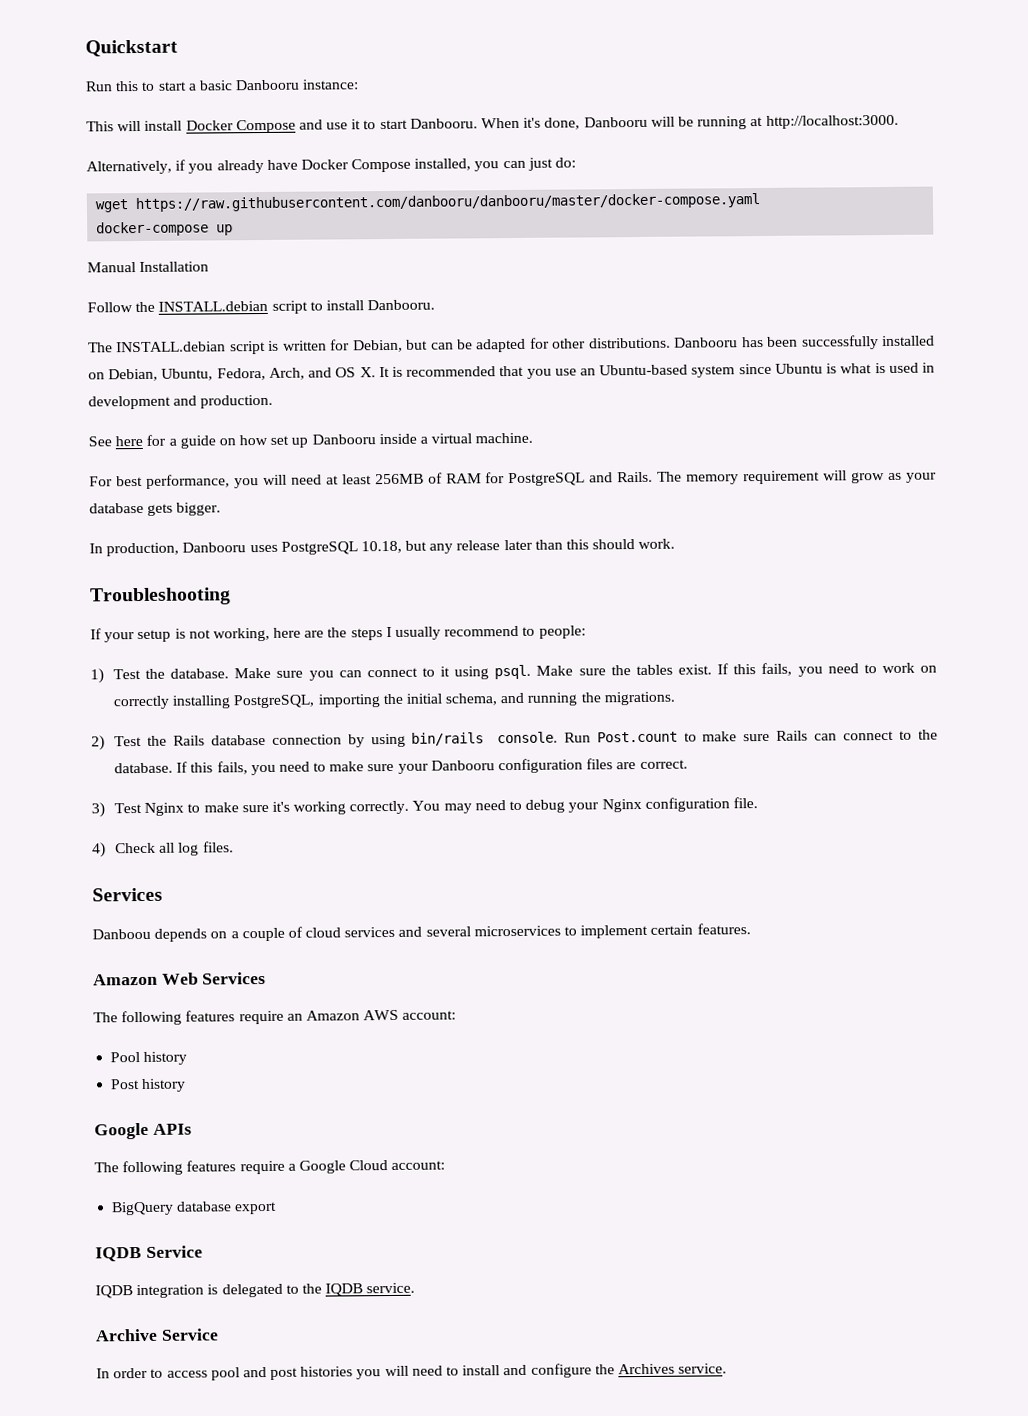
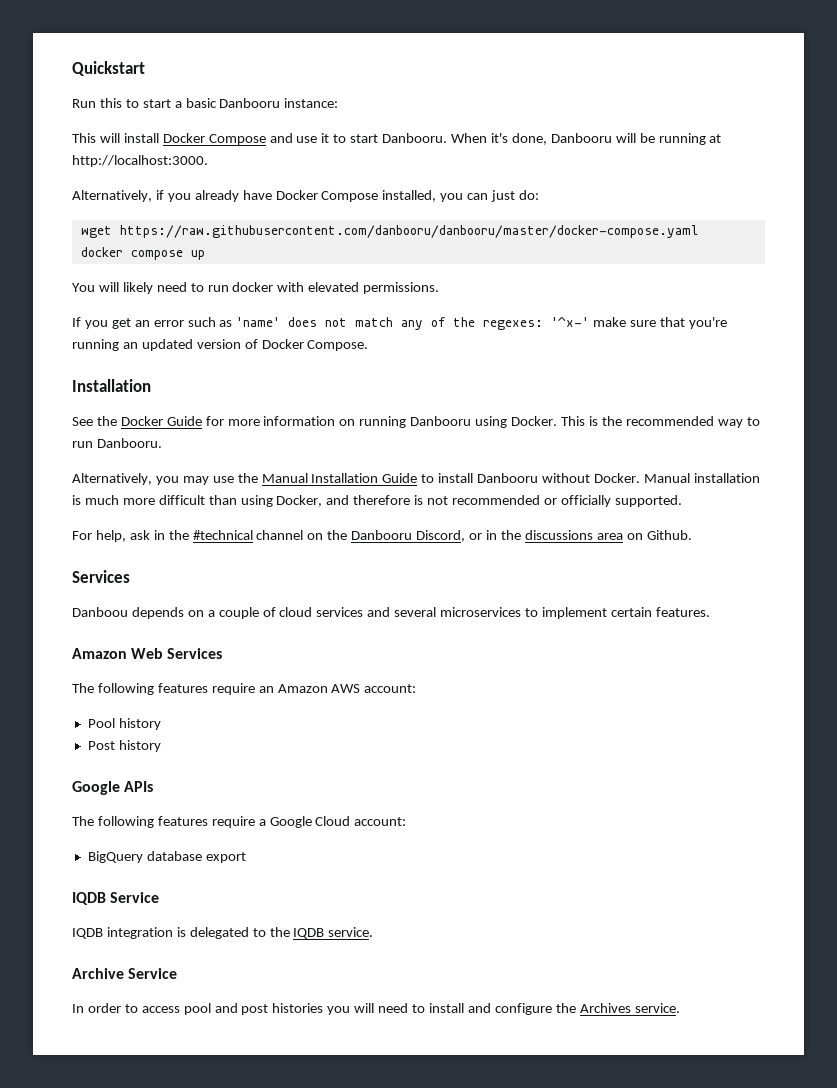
- docker-compose up
+ docker compose up
- Manual Installation
- Follow the INSTALL.debian script to install Danbooru.
- The INSTALL.debian script is written for Debian, but can be adapted for other distributions. Danbooru has been successfully installed on Debian, Ubuntu, Fedora, Arch, and OS X. It is recommended that you use an Ubuntu-based system since Ubuntu is what is used in development and production.
- See here for a guide on how set up Danbooru inside a virtual machine.
- For best performance, you will need at least 256MB of RAM for PostgreSQL and Rails. The memory requirement will grow as your database gets bigger.
- In production, Danbooru uses PostgreSQL 10.18, but any release later than this should work.
- Troubleshooting
- If your setup is not working, here are the steps I usually recommend to people:
- 1) Test the database. Make sure you can connect to it using psql. Make sure the tables exist. If this fails, you need to work on correctly installing PostgreSQL, importing the initial schema, and running the migrations.
- 2) Test the Rails database connection by using bin/rails console. Run Post.count to make sure Rails can connect to the database. If this fails, you need to make sure your Danbooru configuration files are correct.
- 3) Test Nginx to make sure it's working correctly. You may need to debug your Nginx configuration file.
- 4) Check all log files.
+ You will likely need to run docker with elevated permissions.
+ If you get an error such as 'name' does not match any of the regexes: '^x-' make sure that you're running an updated version of Docker Compose.
+ Installation
+ See the Docker Guide for more information on running Danbooru using Docker. This is the recommended way to run Danbooru.
+ Alternatively, you may use the Manual Installation Guide to install Danbooru without Docker. Manual installation is much more difficult than using Docker, and therefore is not recommended or officially supported.
+ For help, ask in the #technical channel on the Danbooru Discord, or in the discussions area on Github.

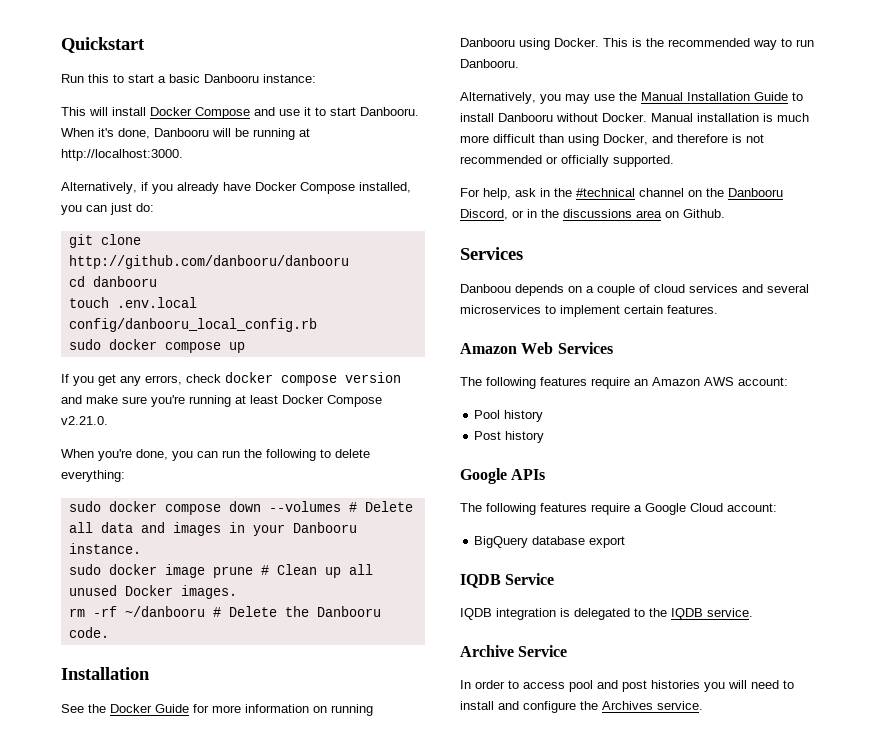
- wget https://raw.githubusercontent.com/danbooru/danbooru/master/docker-compose.yaml
- docker compose up
- You will likely need to run docker with elevated permissions.
- If you get an error such as 'name' does not match any of the regexes: '^x-' make sure that you're running an updated version of Docker Compose.
+ git clone http://github.com/danbooru/danbooru
+ cd danbooru
+ touch .env.local config/danbooru_local_config.rb
+ sudo docker compose up
+ If you get any errors, check docker compose version and make sure you're running at least Docker Compose v2.21.0.
+ When you're done, you can run the following to delete everything:
+ sudo docker compose down --volumes # Delete all data and images in your Danbooru instance.
+ sudo docker image prune # Clean up all unused Docker images.
+ rm -rf ~/danbooru # Delete the Danbooru code.

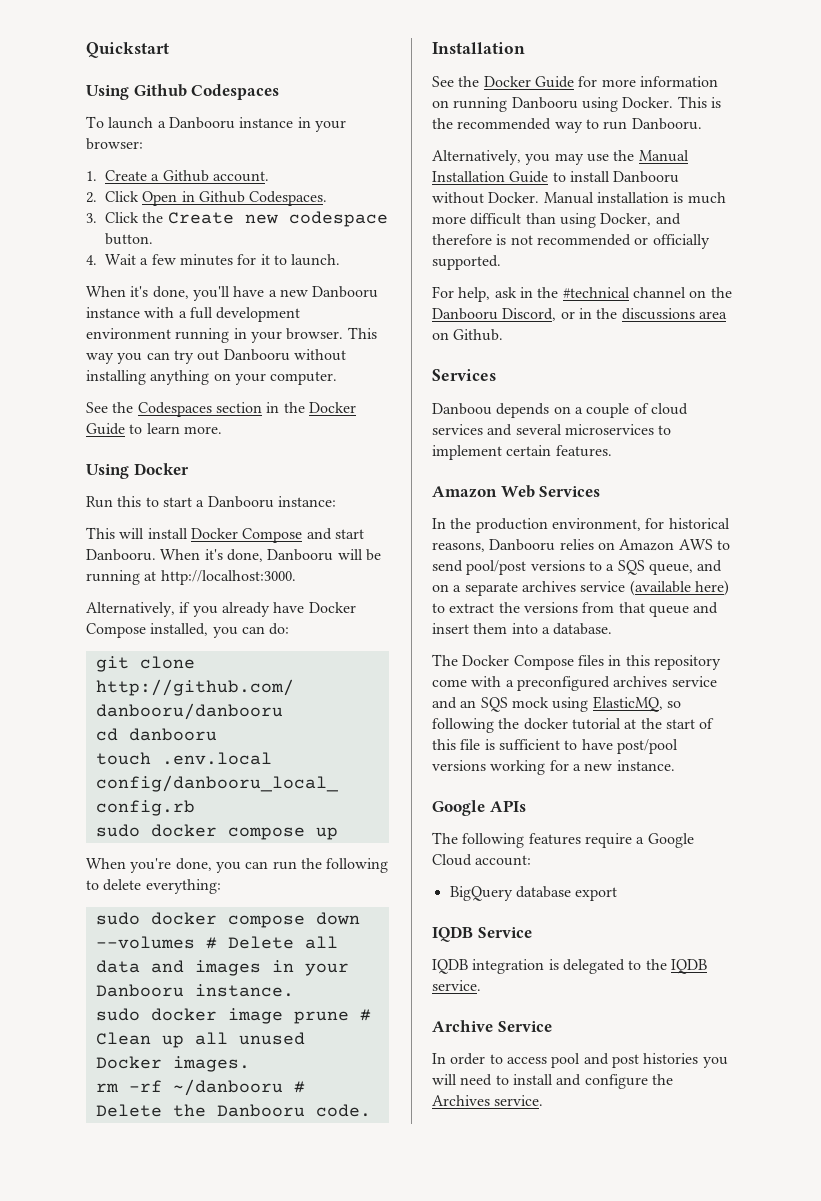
+ Using Github Codespaces
+ To launch a Danbooru instance in your browser:
+ 1. Create a Github account.
+ 2. Click Open in Github Codespaces.
+ 3. Click the Create new codespace button.
+ 4. Wait a few minutes for it to launch.
+ When it's done, you'll have a new Danbooru instance with a full development environment running in your browser. This way you can try out Danbooru without installing anything on your computer.
+ See the Codespaces section in the Docker Guide to learn more.
+ Using Docker
- Run this to start a basic Danbooru instance:
+ Run this to start a Danbooru instance:
- This will install Docker Compose and use it to start Danbooru.
+ This will install Docker Compose and start Danbooru.
- Alternatively, if you already have Docker Compose installed, you can just do:
+ Alternatively, if you already have Docker Compose installed, you can do:
- If you get any errors, check docker compose version and make sure you're running at least Docker Compose v2.21.0.
- The following features require an Amazon AWS account:
- Pool history
- Post history
+ In the production environment, for historical reasons, Danbooru relies on Amazon AWS to send pool/post versions to a SQS queue, and on a separate archives service (available here) to extract the versions from that queue and insert them into a database.
+ The Docker Compose files in this repository come with a preconfigured archives service and an SQS mock using ElasticMQ, so following the docker tutorial at the start of this file is sufficient to have post/pool versions working for a new instance.

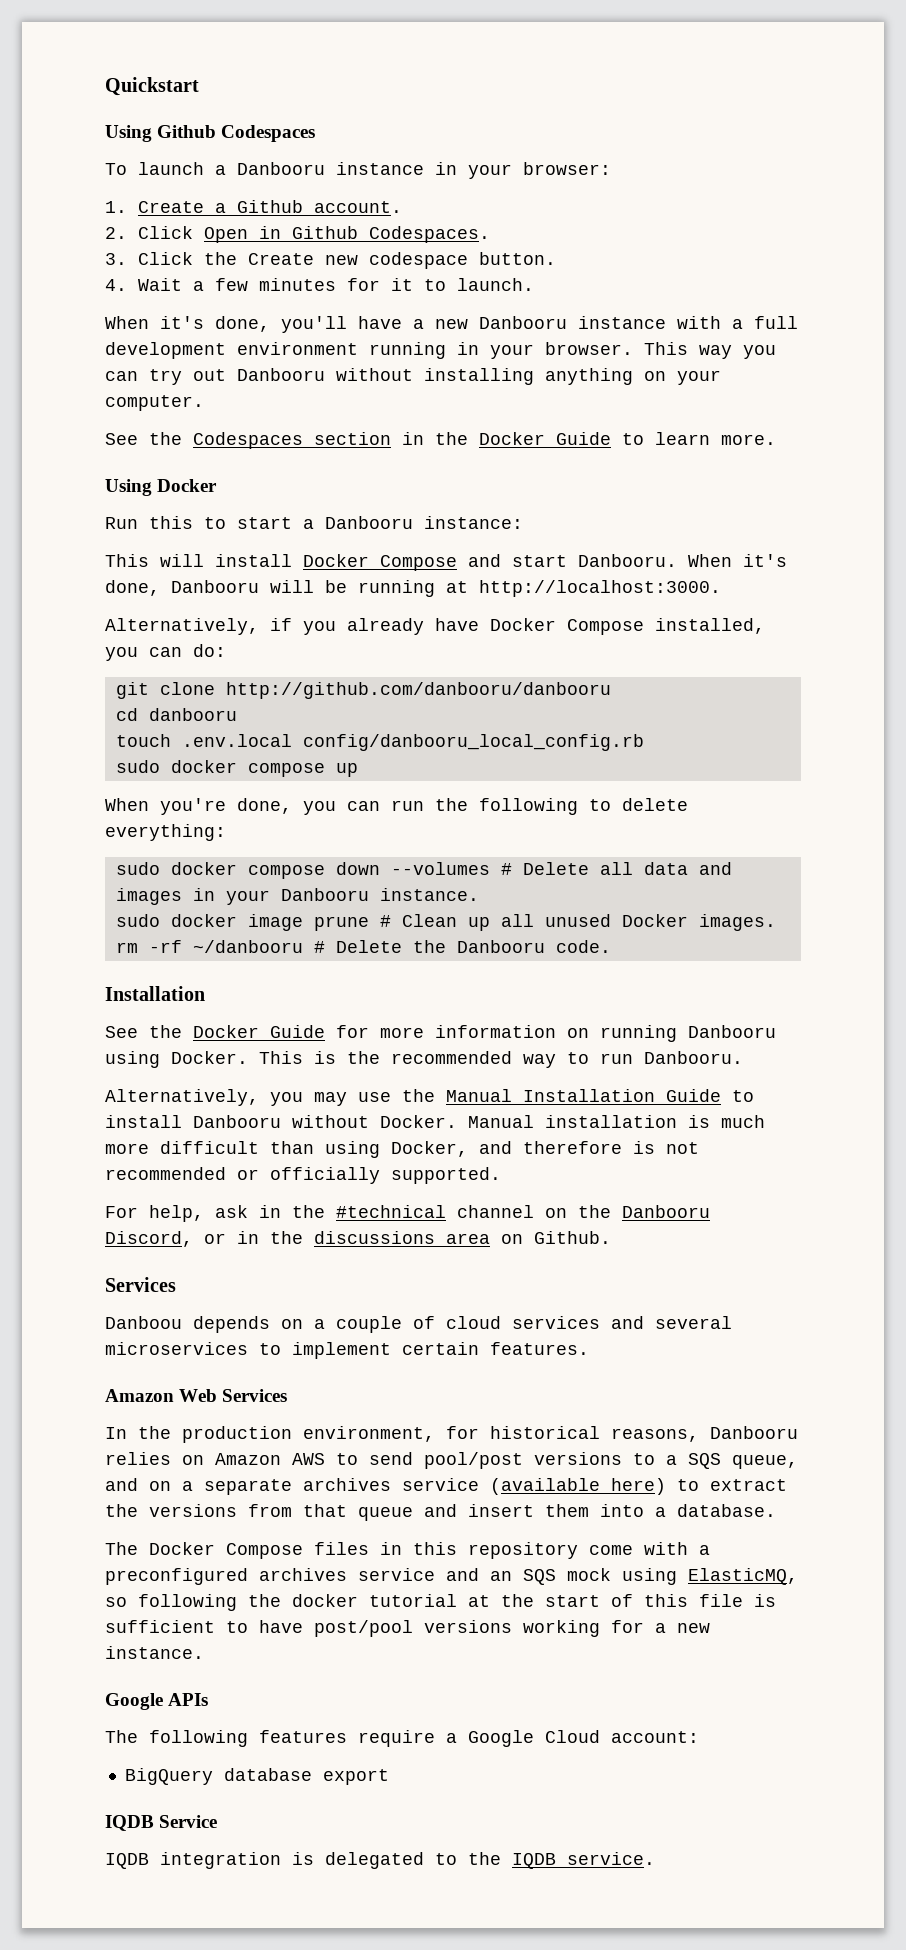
- Archive Service
- In order to access pool and post histories you will need to install and configure the Archives service.

